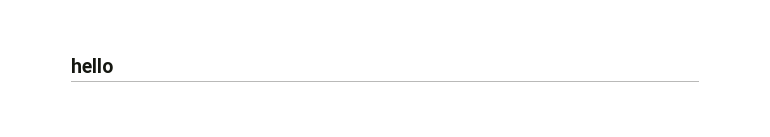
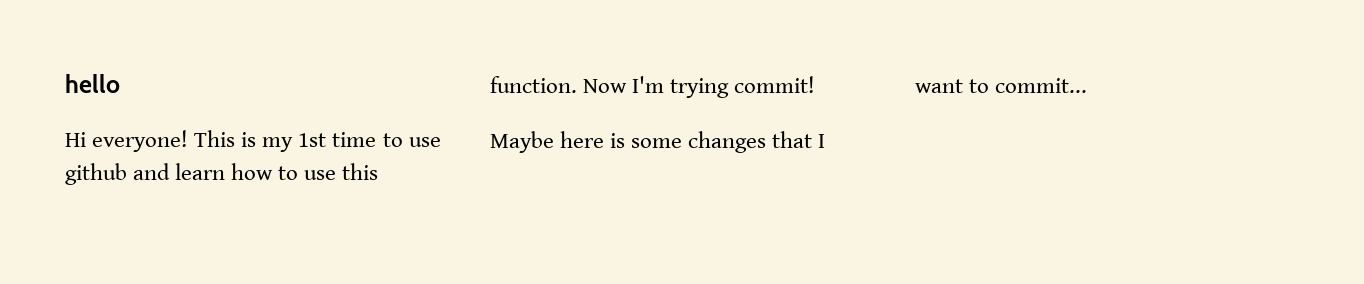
+ Hi everyone! This is my 1st time to use github and learn how to use this function. Now I'm trying commit!
+ Maybe here is some changes that I want to commit...

